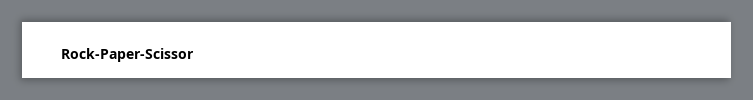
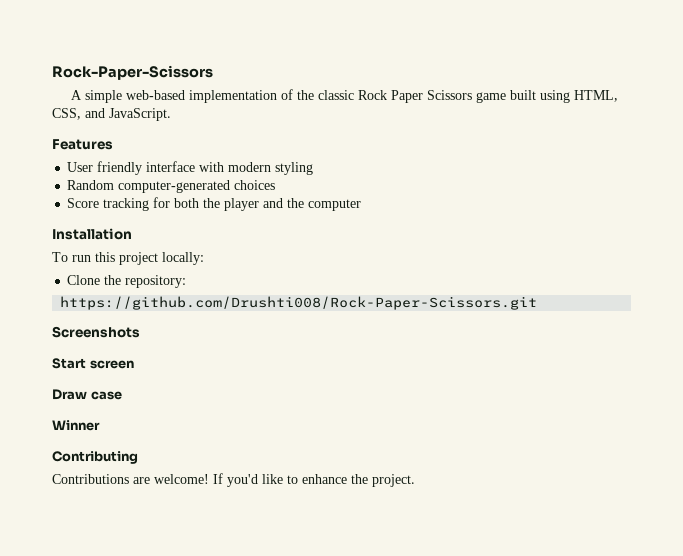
- Rock-Paper-Scissor
+ Rock-Paper-Scissors
+ A simple web-based implementation of the classic Rock Paper Scissors game built using HTML, CSS, and JavaScript.
+ Features
+ User friendly interface with modern styling
+ Random computer-generated choices
+ Score tracking for both the player and the computer
+ Installation
+ To run this project locally:
+ Clone the repository:
+ https://github.com/Drushti008/Rock-Paper-Scissors.git
+ Screenshots
+ Start screen
+ Draw case
+ Winner
+ Contributing
+ Contributions are welcome! If you'd like to enhance the project.

